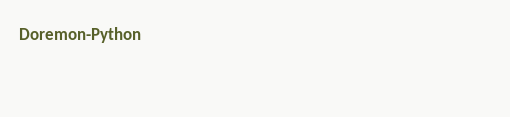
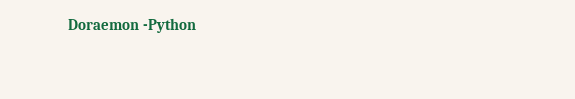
- Doremon-Python
+ Doraemon -Python

